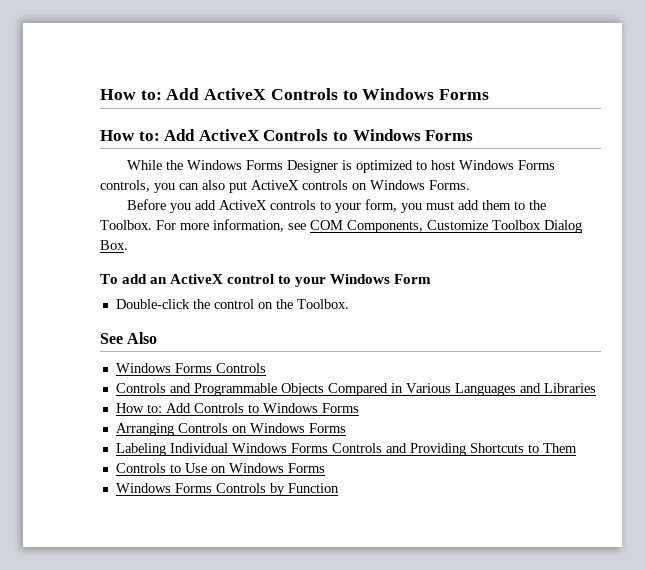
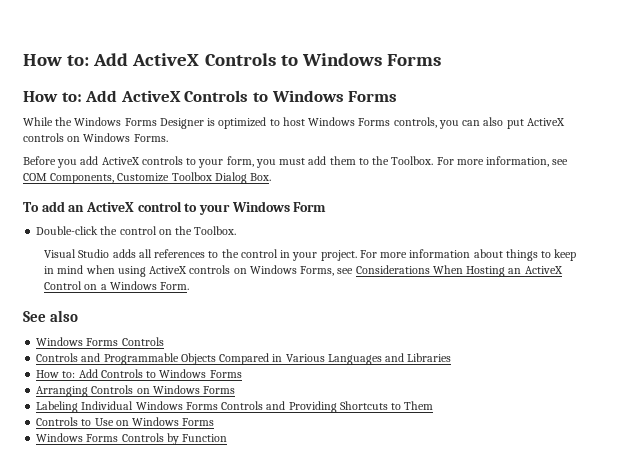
+ Visual Studio adds all references to the control in your project. For more information about things to keep in mind when using ActiveX controls on Windows Forms, see Considerations When Hosting an ActiveX Control on a Windows Form.
- See Also
+ See also

